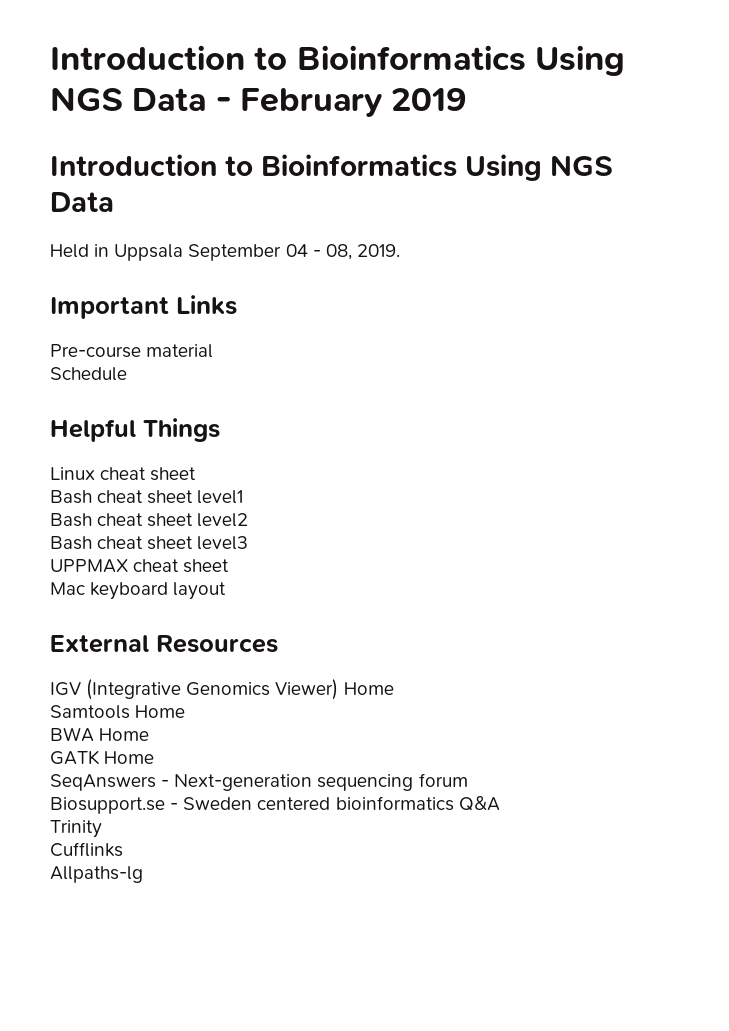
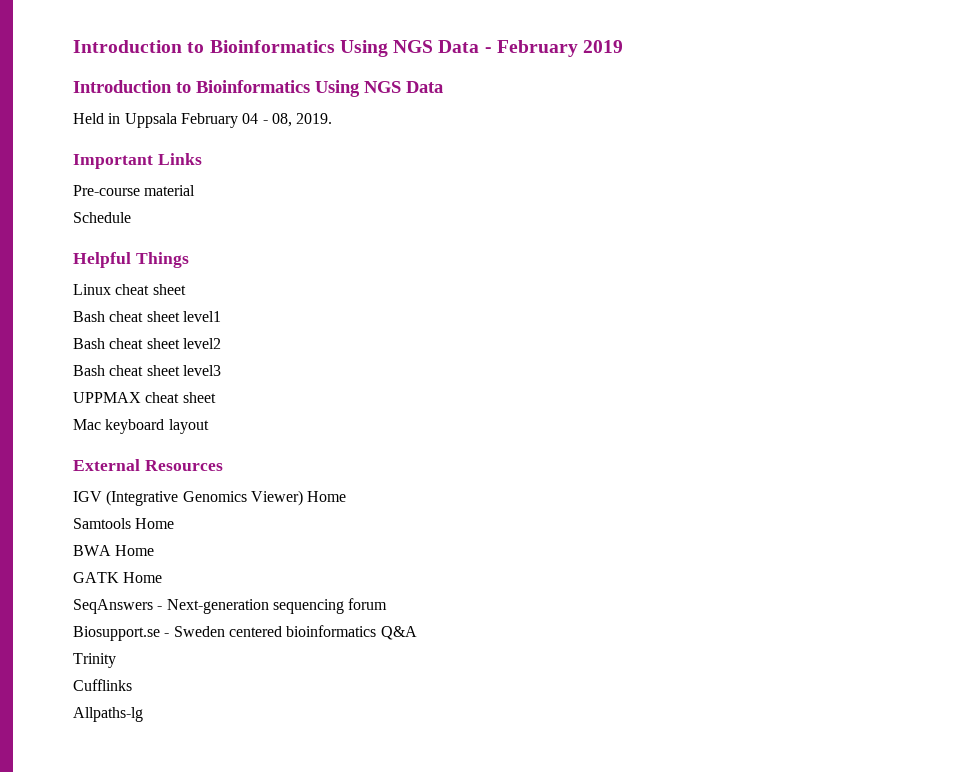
- Held in Uppsala September 04 - 08, 2019.
+ Held in Uppsala February 04 - 08, 2019.

